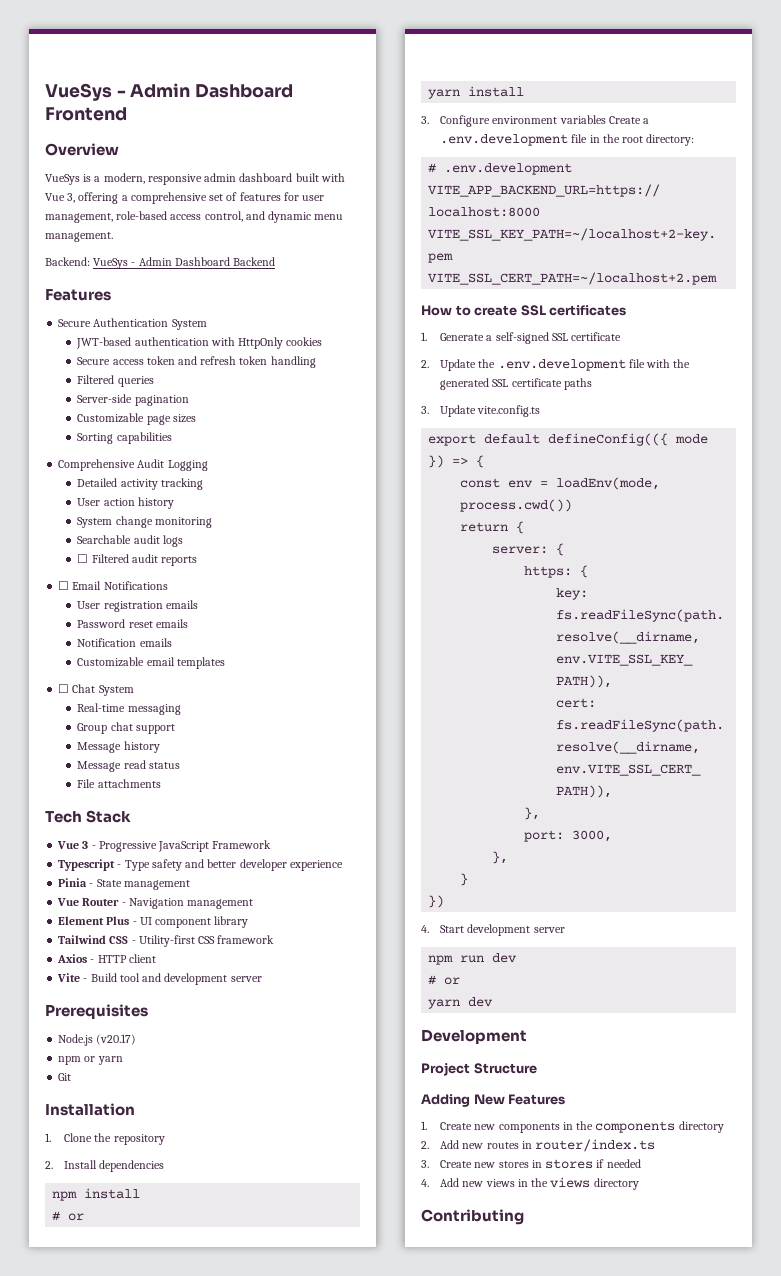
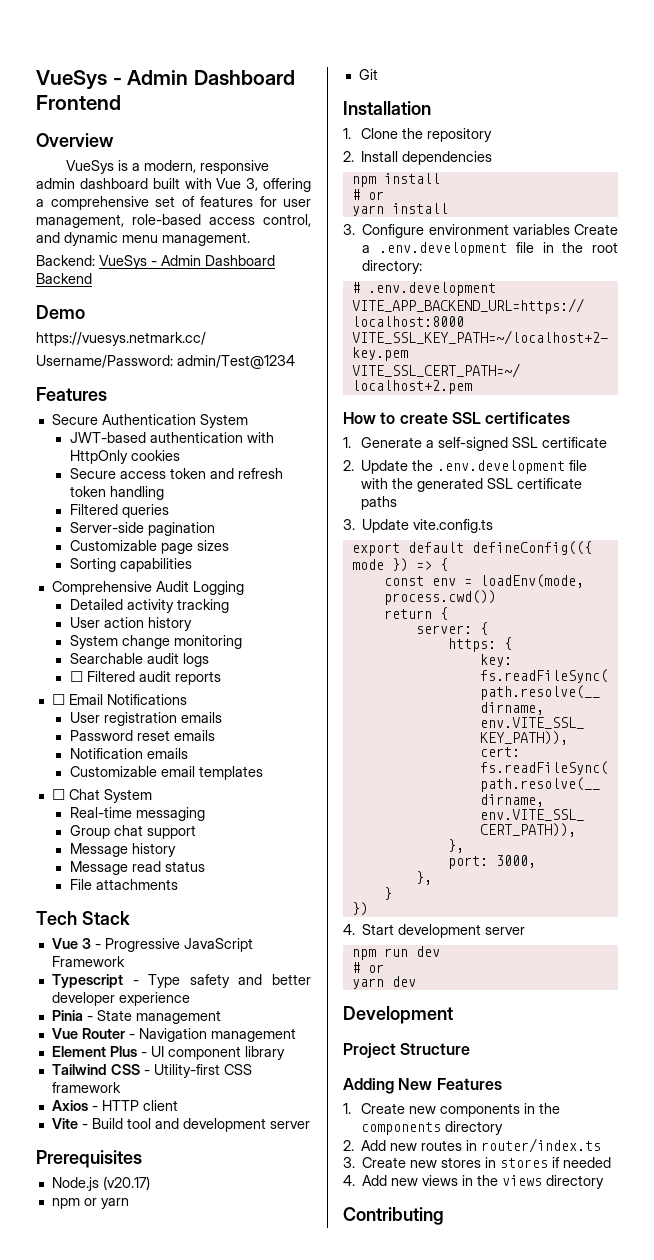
+ Demo
+ https://vuesys.netmark.cc/
+ Username/Password: admin/Test@1234

